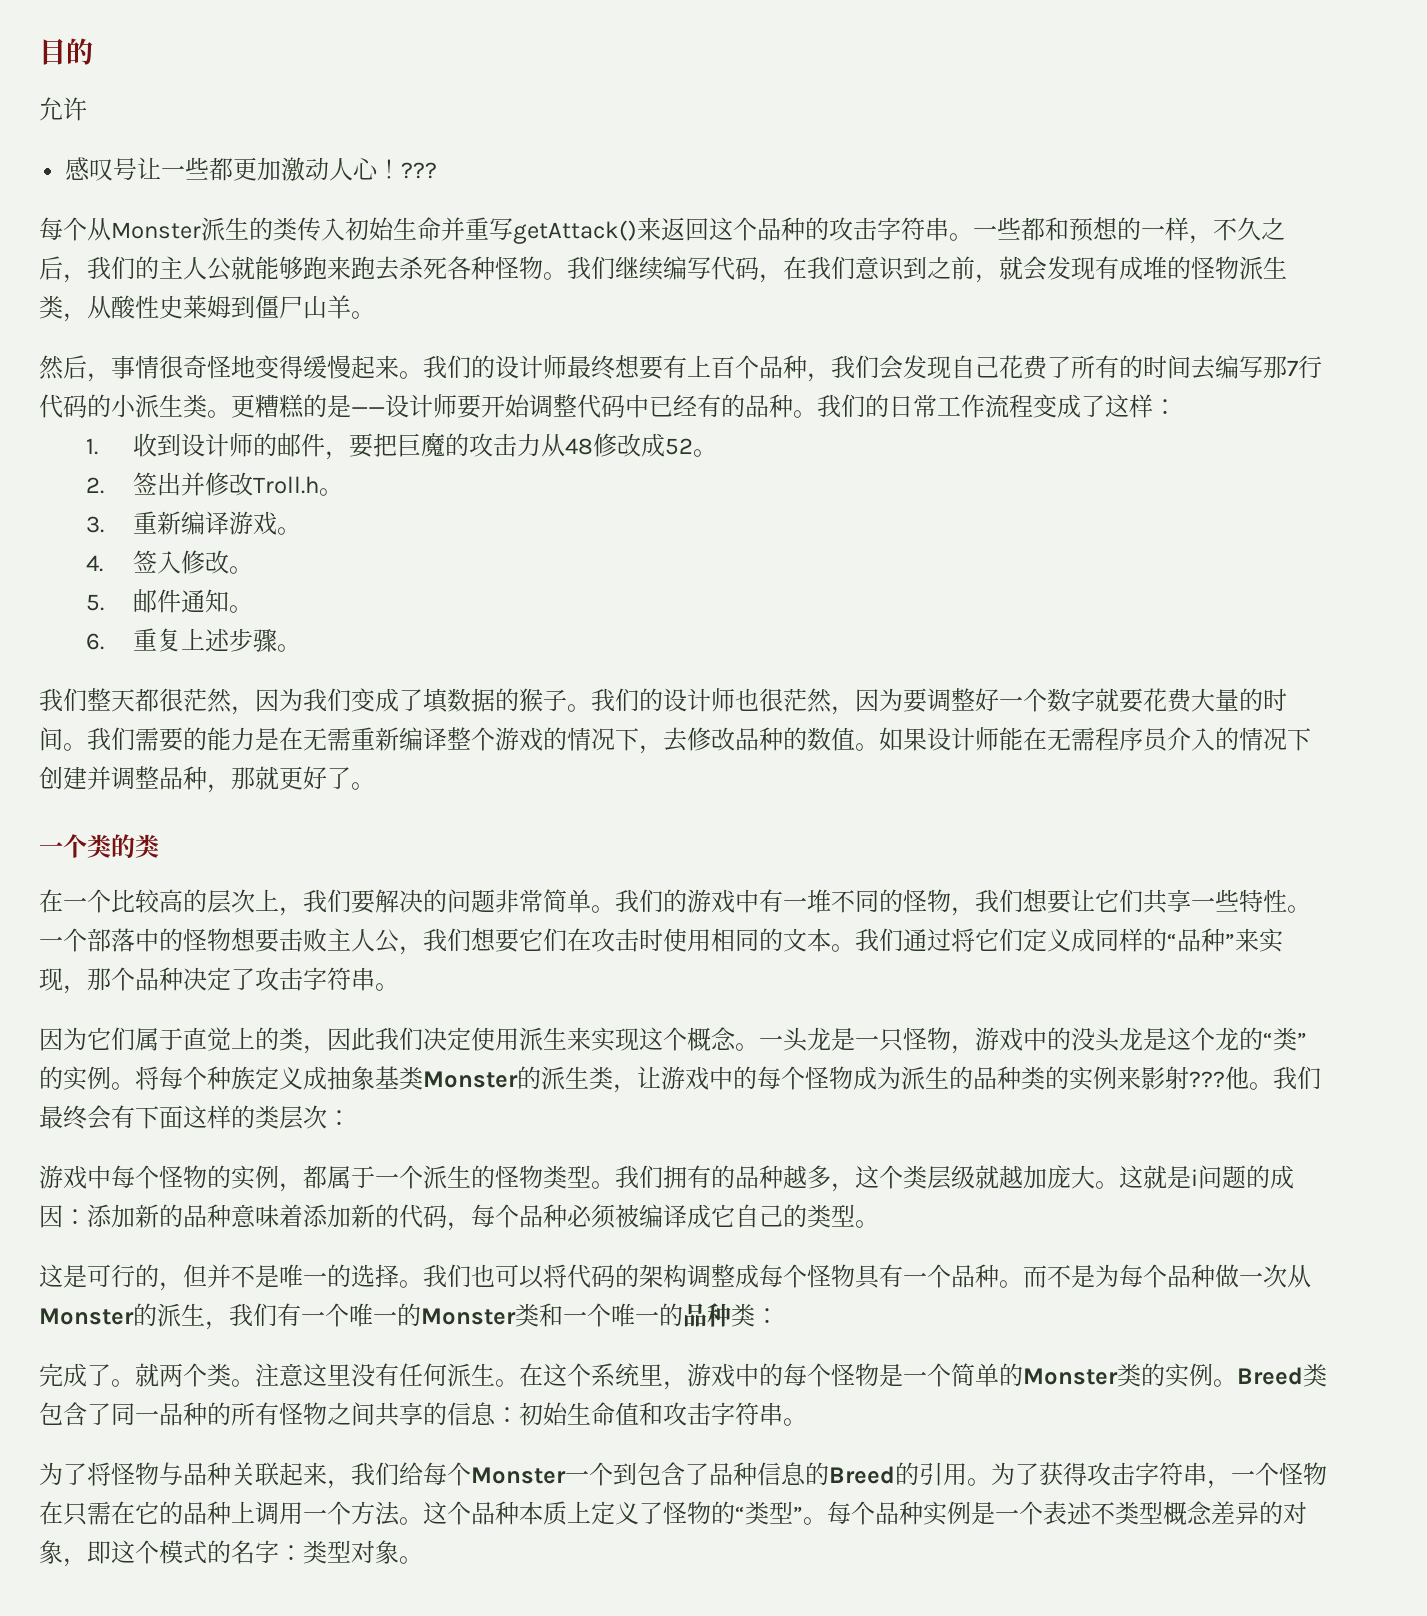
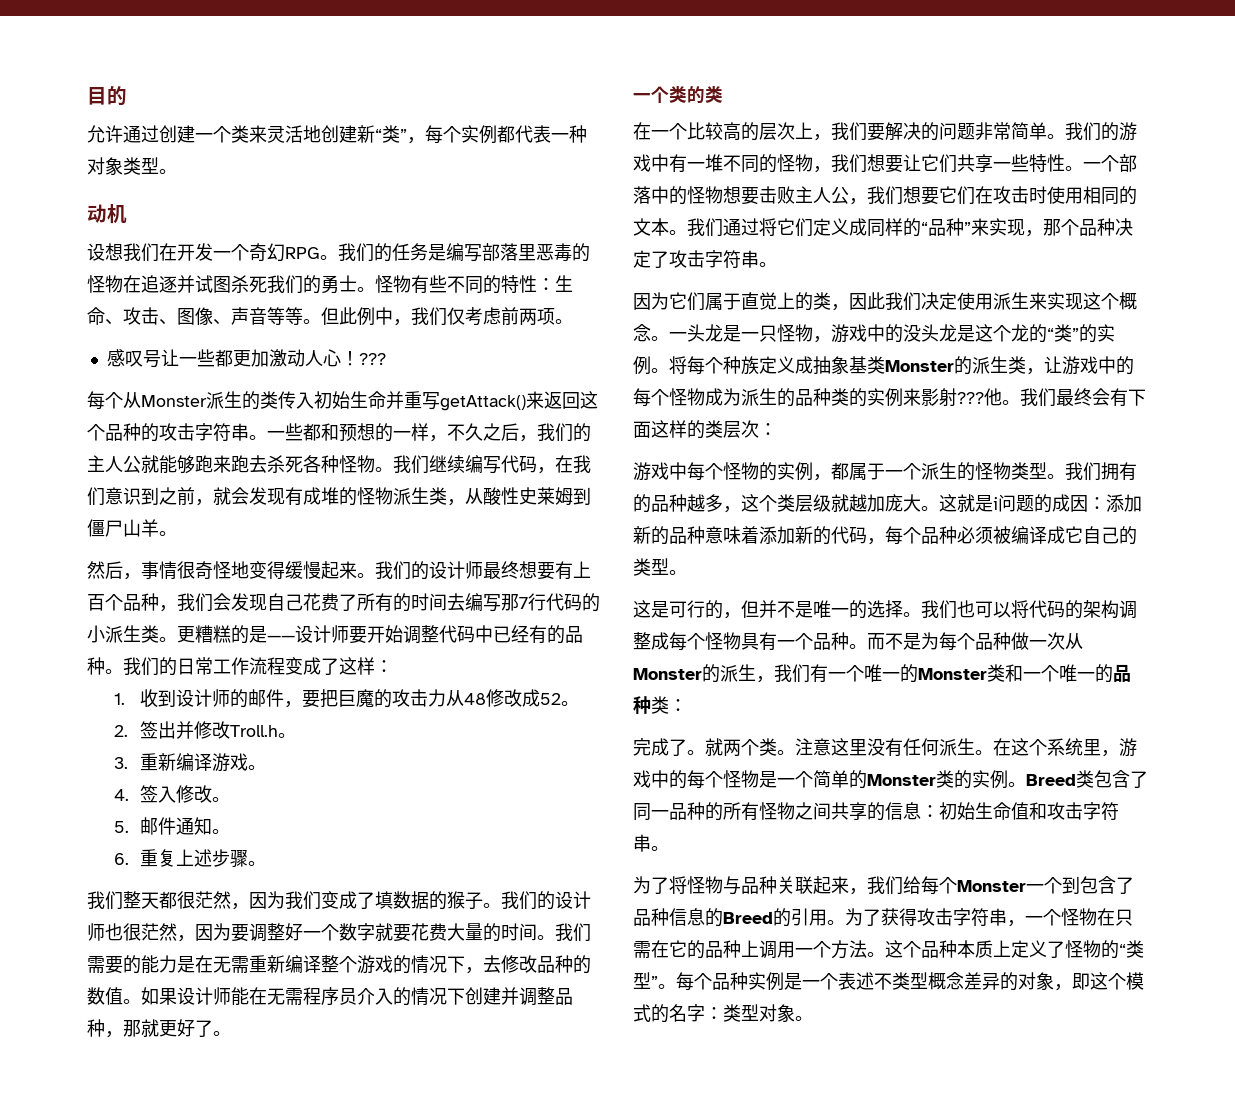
- 允许
+ 允许通过创建一个类来灵活地创建新“类”，每个实例都代表一种对象类型。
+ 动机
+ 设想我们在开发一个奇幻RPG。我们的任务是编写部落里恶毒的怪物在追逐并试图杀死我们的勇士。怪物有些不同的特性：生命、攻击、图像、声音等等。但此例中，我们仅考虑前两项。

